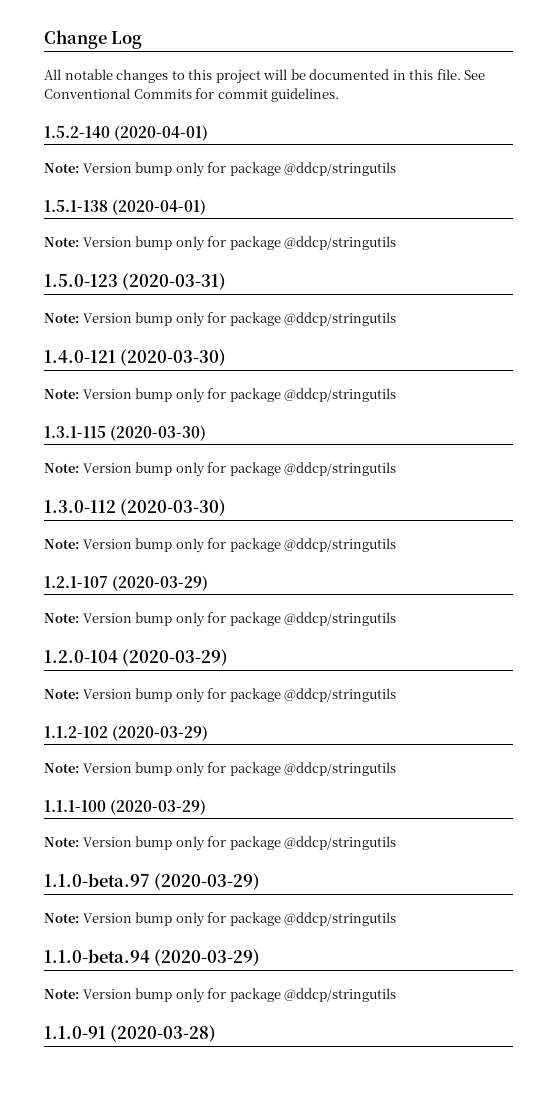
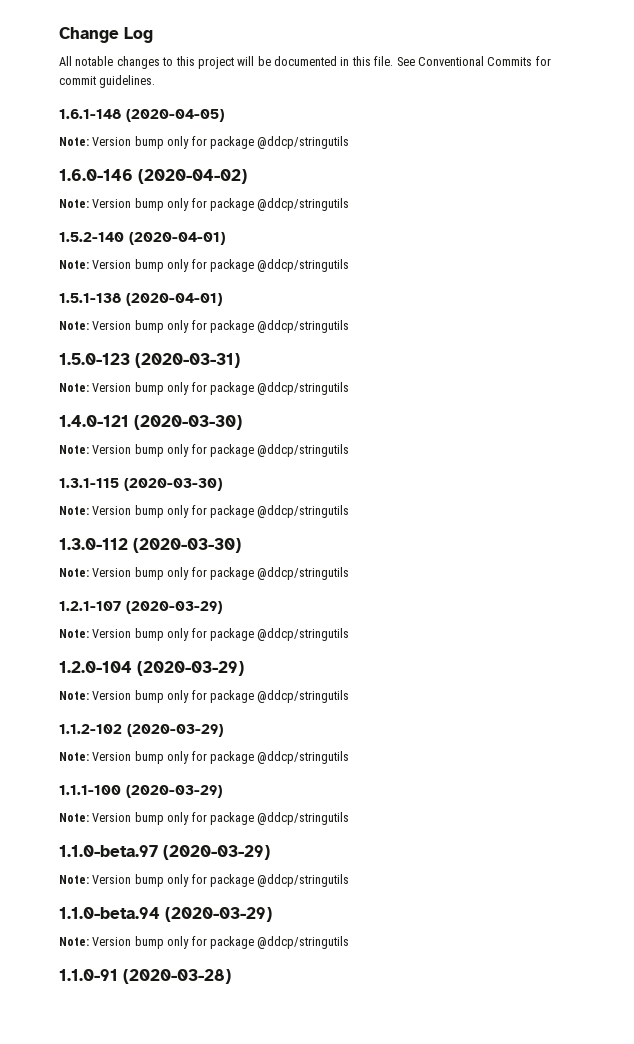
+ 1.6.1-148 (2020-04-05)
+ Note: Version bump only for package @ddcp/stringutils
+ 1.6.0-146 (2020-04-02)
+ Note: Version bump only for package @ddcp/stringutils

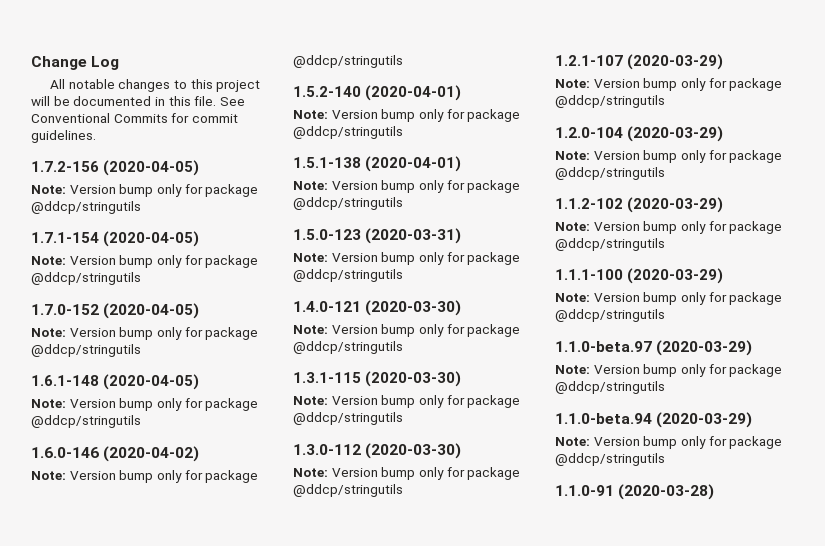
+ 1.7.2-156 (2020-04-05)
+ Note: Version bump only for package @ddcp/stringutils
+ 1.7.1-154 (2020-04-05)
+ Note: Version bump only for package @ddcp/stringutils
+ 1.7.0-152 (2020-04-05)
+ Note: Version bump only for package @ddcp/stringutils

